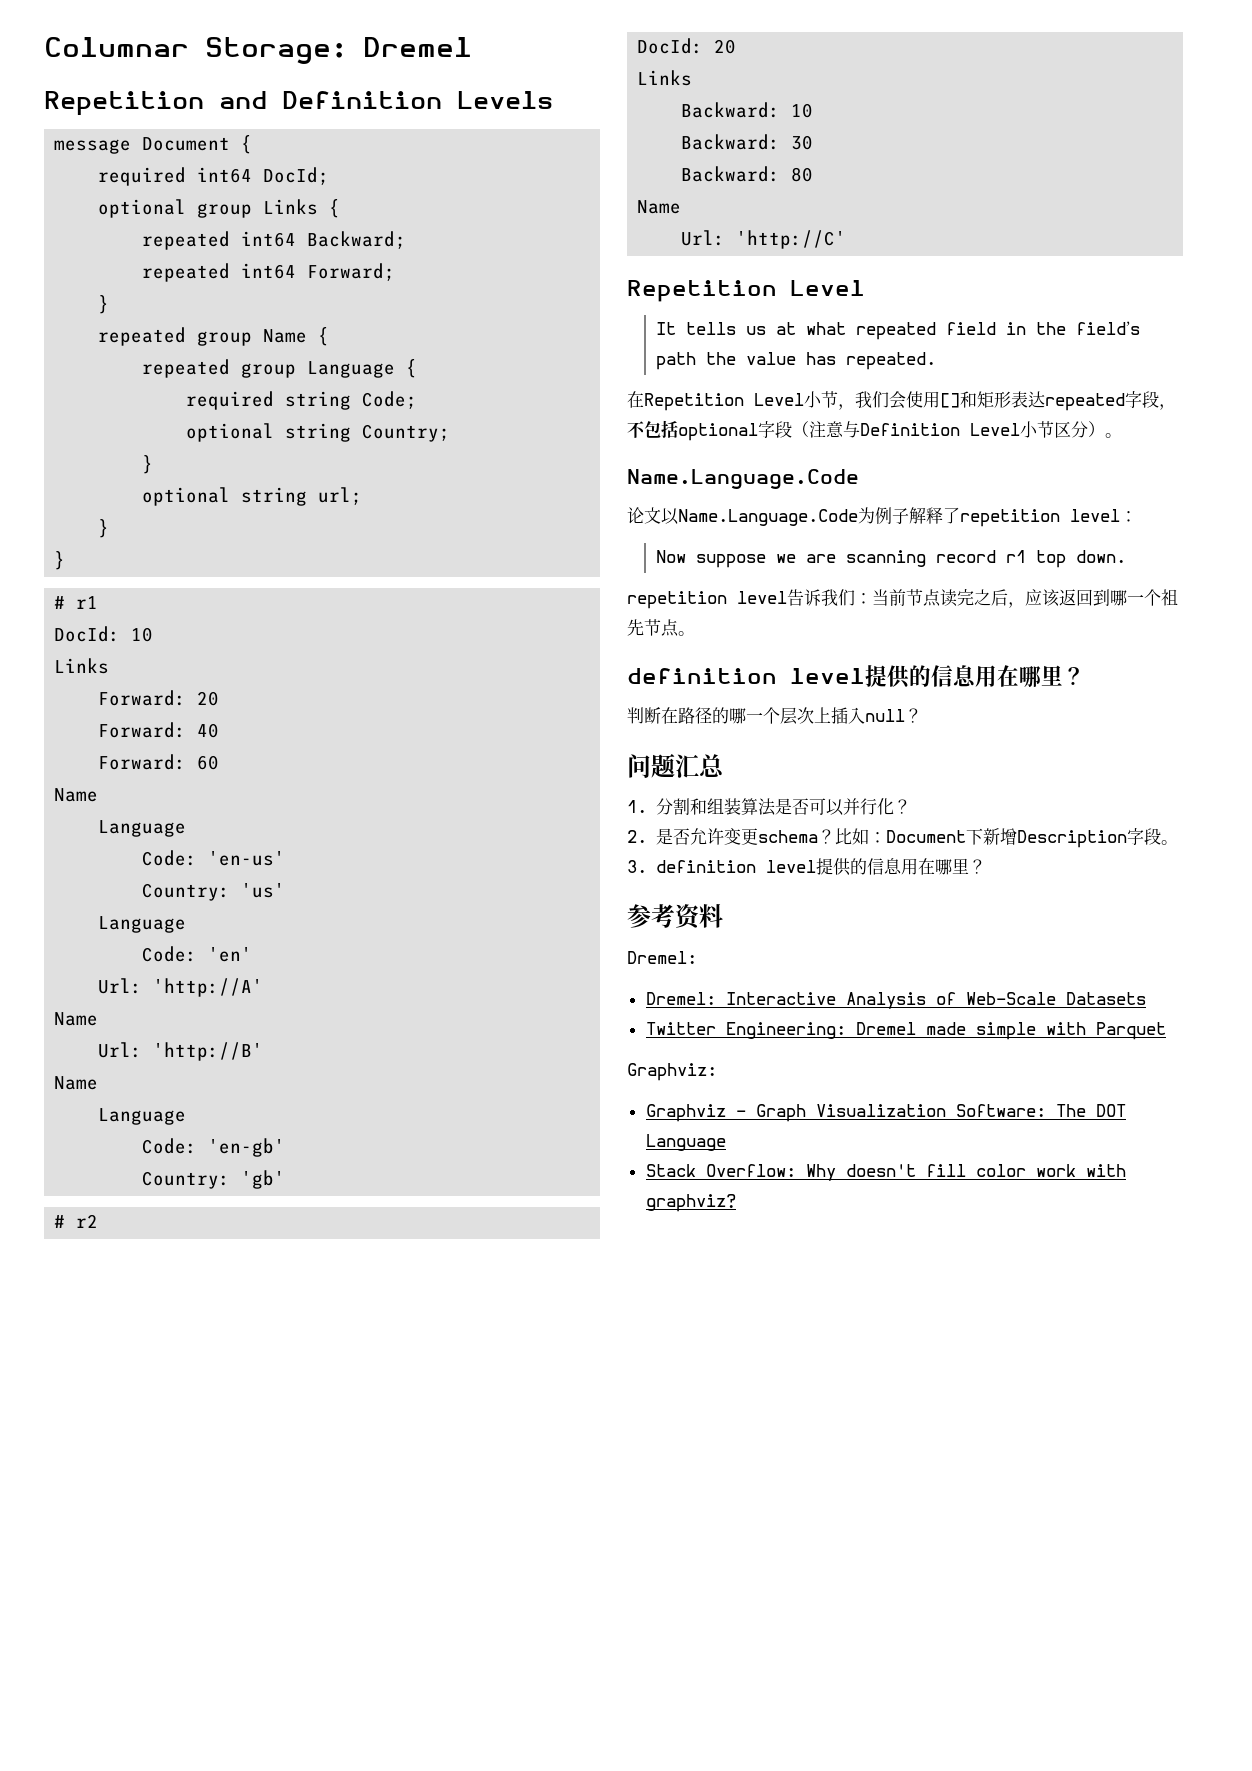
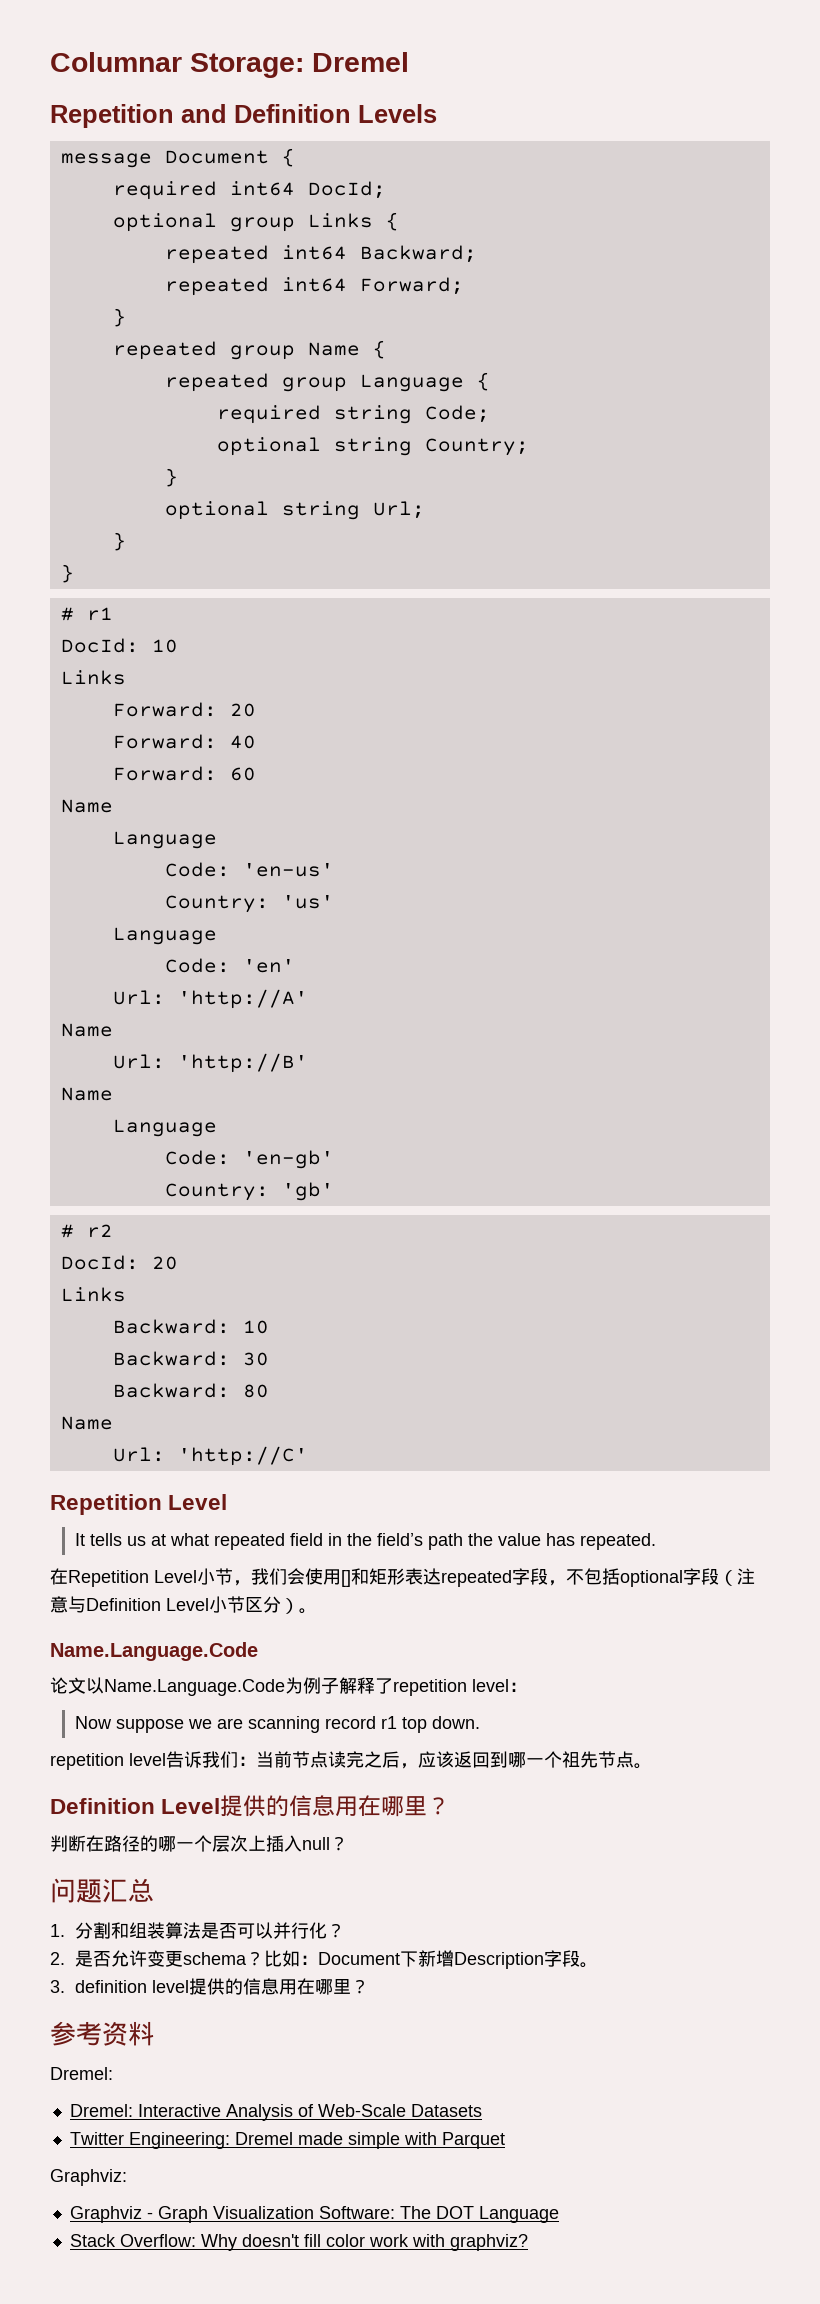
- optional string url;
+ optional string Url;
  repetition level告诉我们：当前节点读完之后，应该返回到哪一个祖先节点。
- definition level提供的信息用在哪里？
+ Definition Level提供的信息用在哪里？

